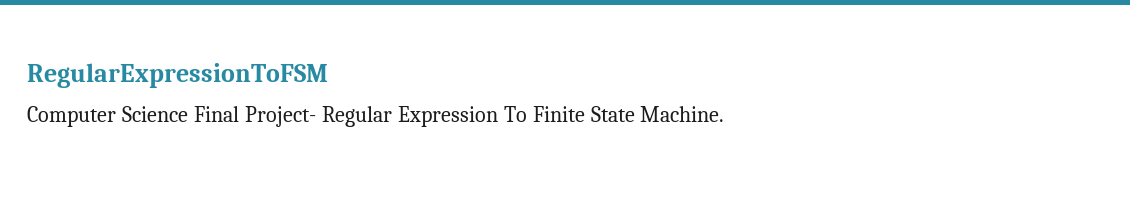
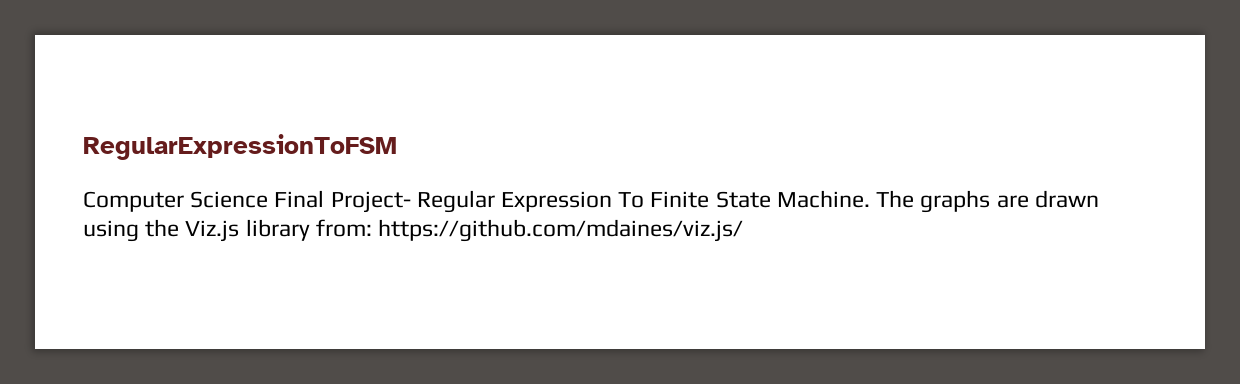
+ The graphs are drawn using the Viz.js library from: https://github.com/mdaines/viz.js/

